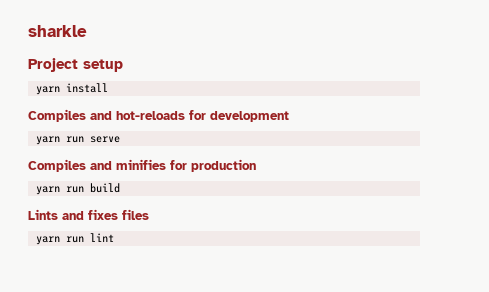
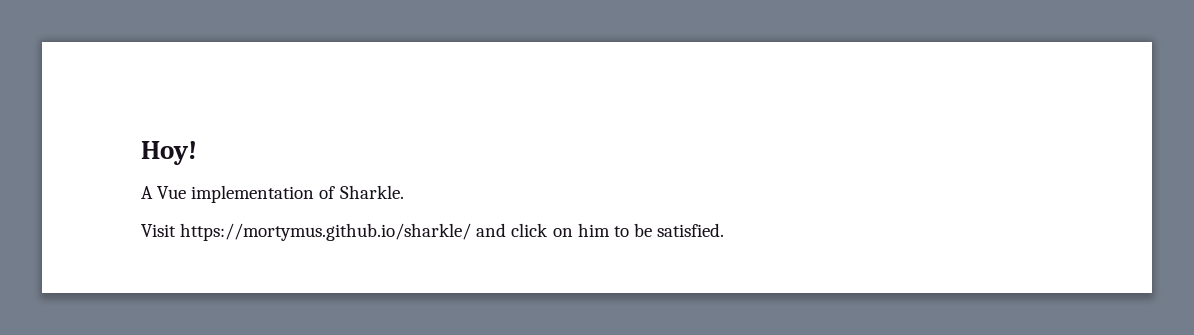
- sharkle
- Project setup
- yarn install
- Compiles and hot-reloads for development
- yarn run serve
- Compiles and minifies for production
- yarn run build
- Lints and fixes files
- yarn run lint
+ Hoy!
+ A Vue implementation of Sharkle.
+ Visit https://mortymus.github.io/sharkle/ and click on him to be satisfied.

